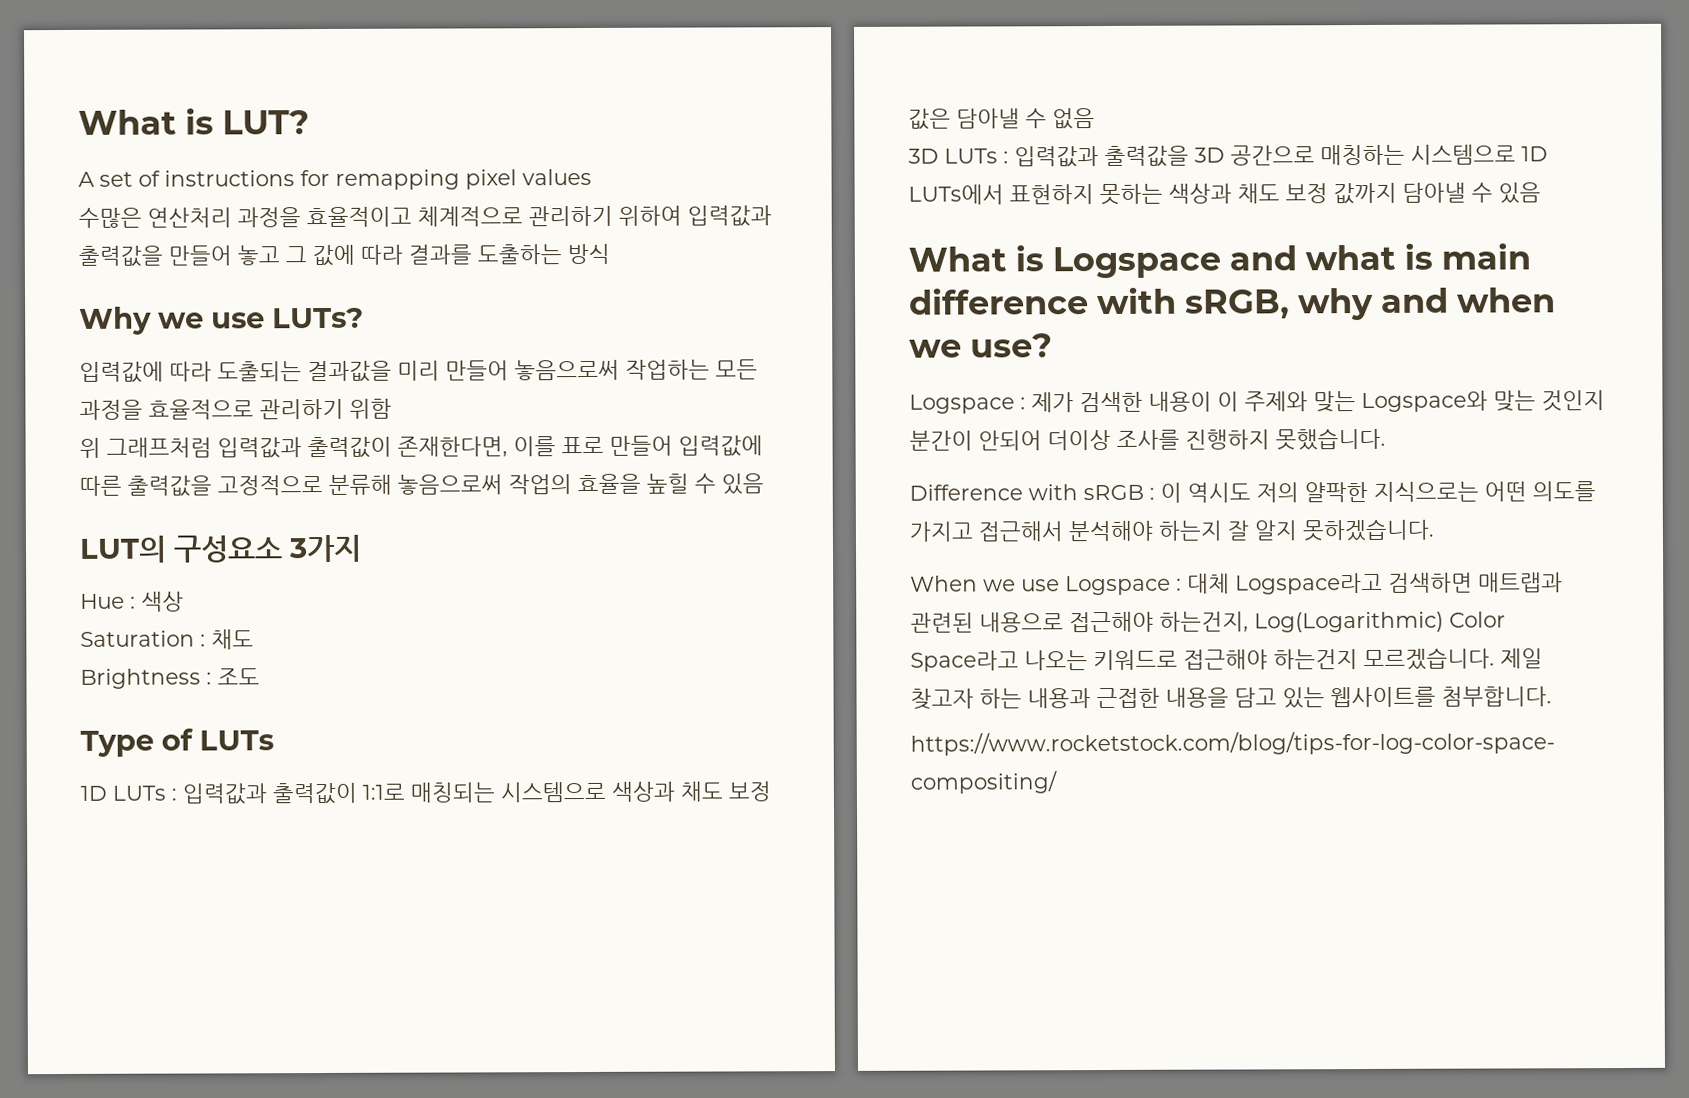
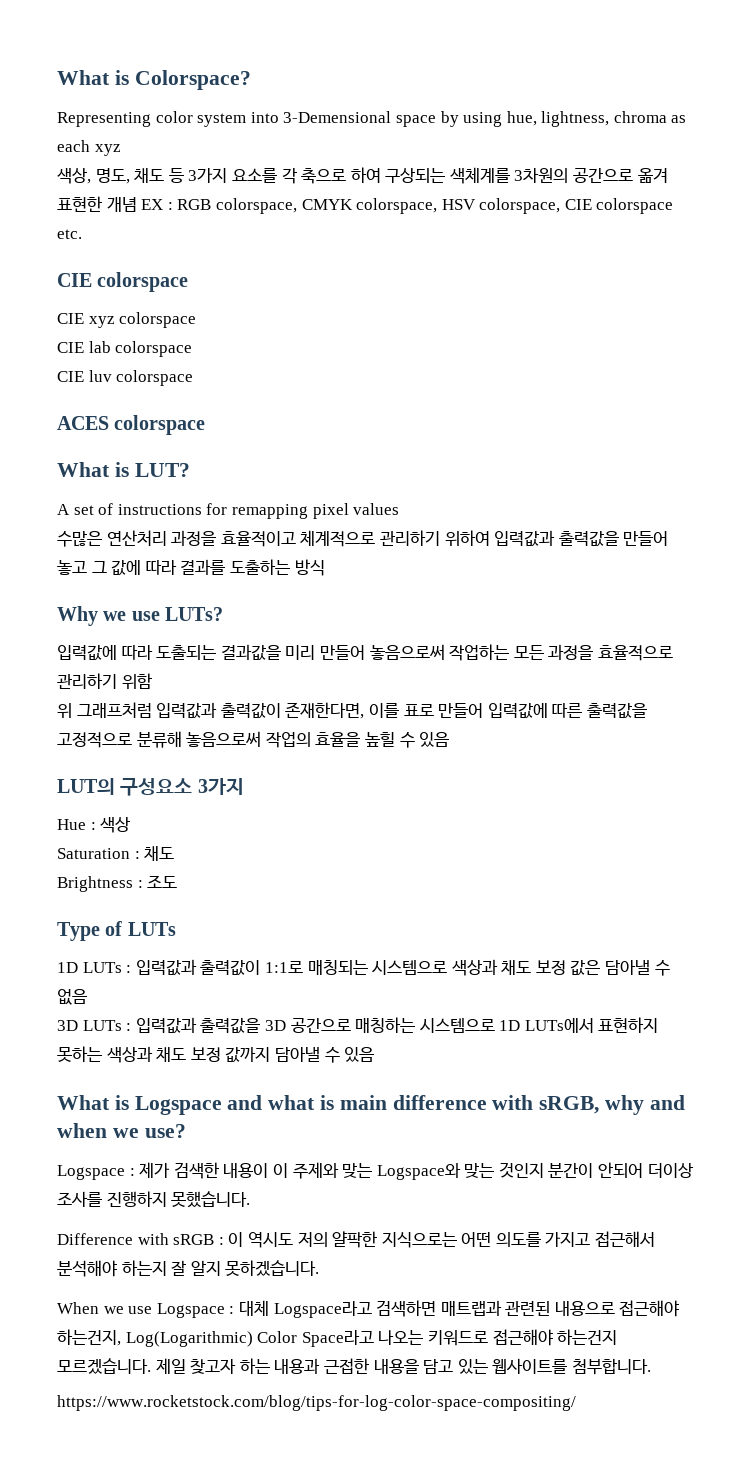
+ What is Colorspace?
+ Representing color system into 3-Demensional space by using hue, lightness, chroma as each xyz
+ 색상, 명도, 채도 등 3가지 요소를 각 축으로 하여 구상되는 색체계를 3차원의 공간으로 옮겨 표현한 개념 EX : RGB colorspace, CMYK colorspace, HSV colorspace, CIE colorspace etc.
+ CIE colorspace
+ CIE xyz colorspace
+ CIE lab colorspace
+ CIE luv colorspace
+ ACES colorspace

